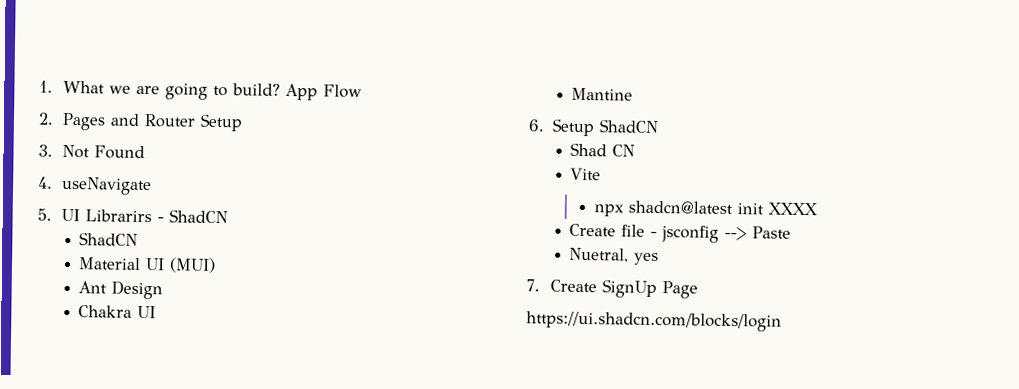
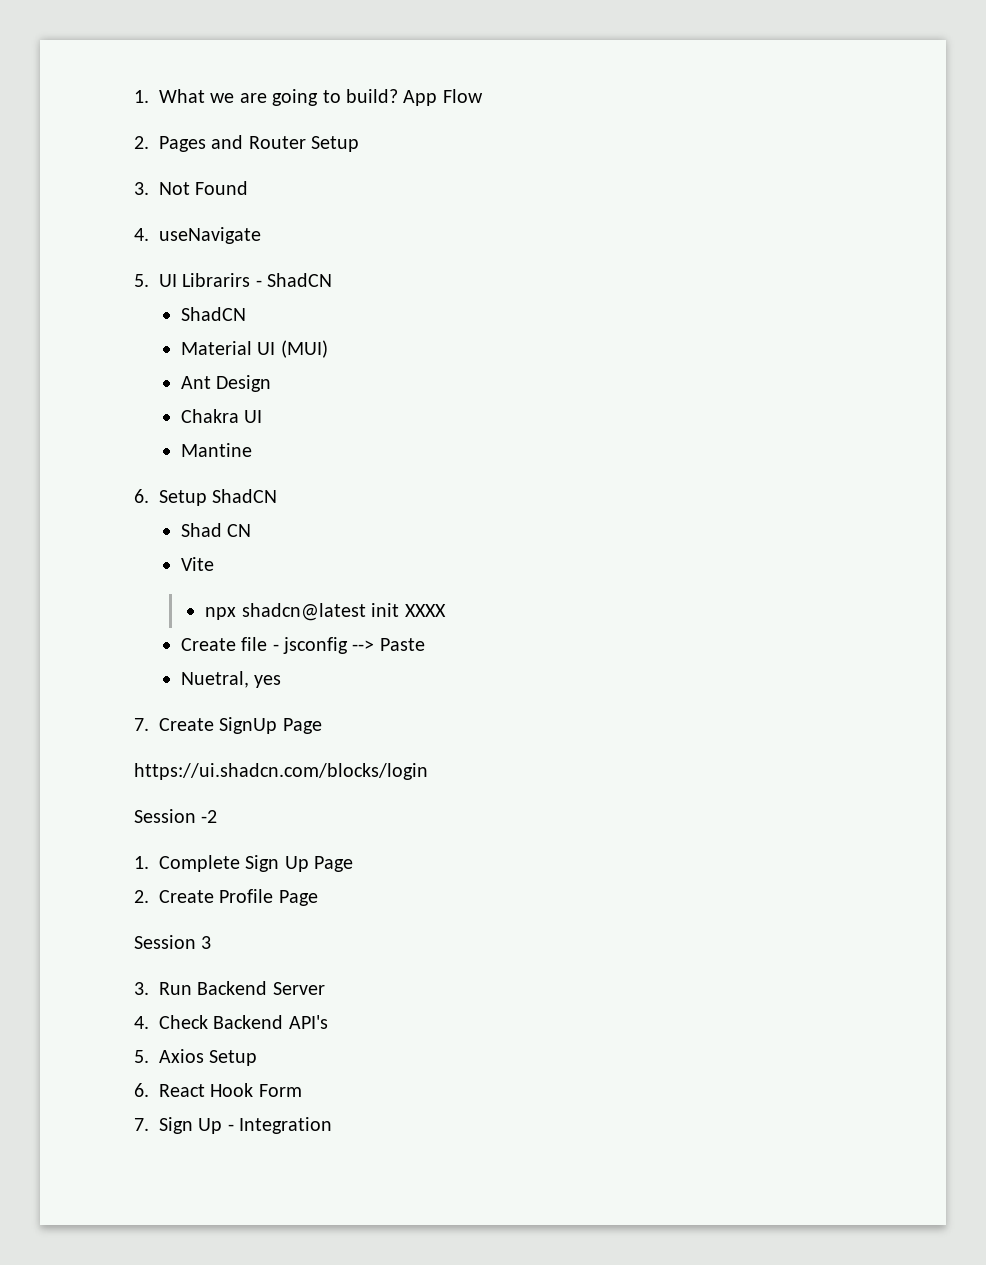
+ Session -2
+ 1. Complete Sign Up Page
+ 2. Create Profile Page
+ Session 3
+ 3. Run Backend Server
+ 4. Check Backend API's
+ 5. Axios Setup
+ 6. React Hook Form
+ 7. Sign Up - Integration

